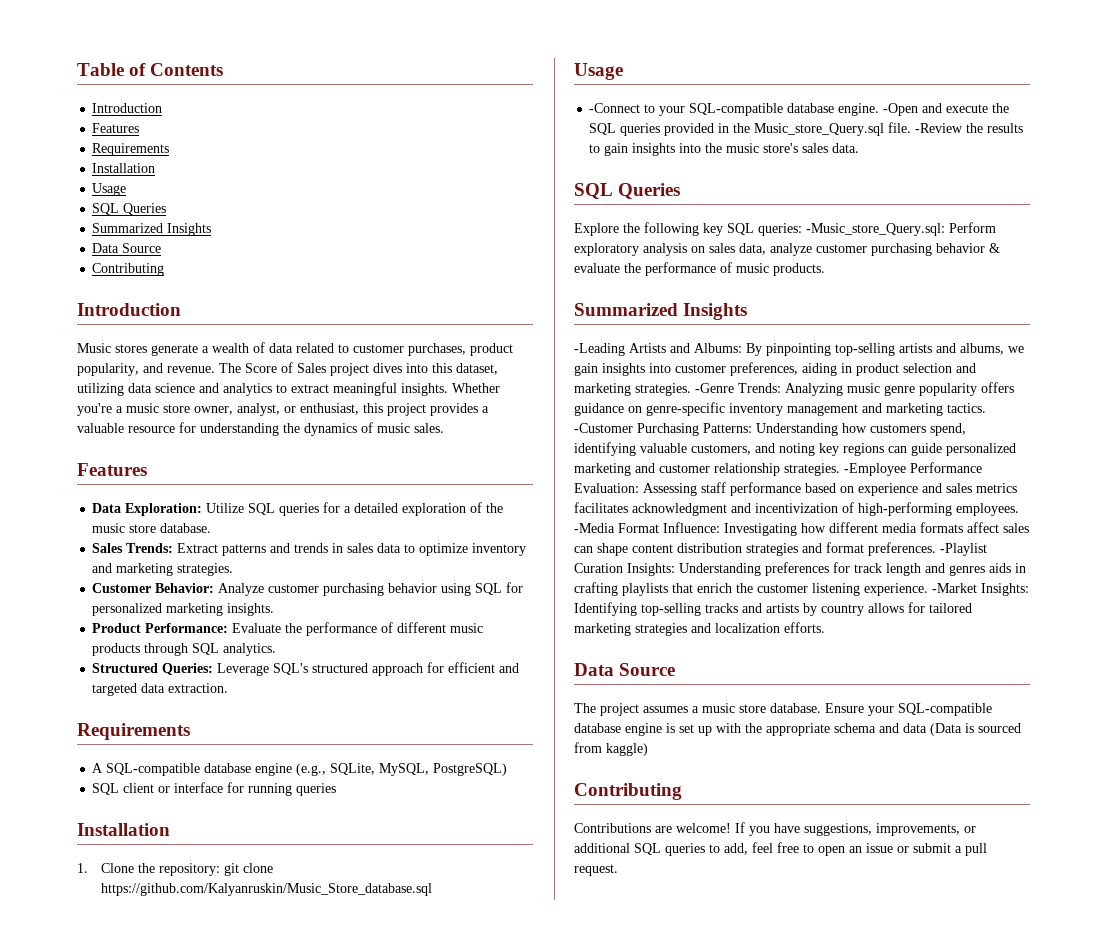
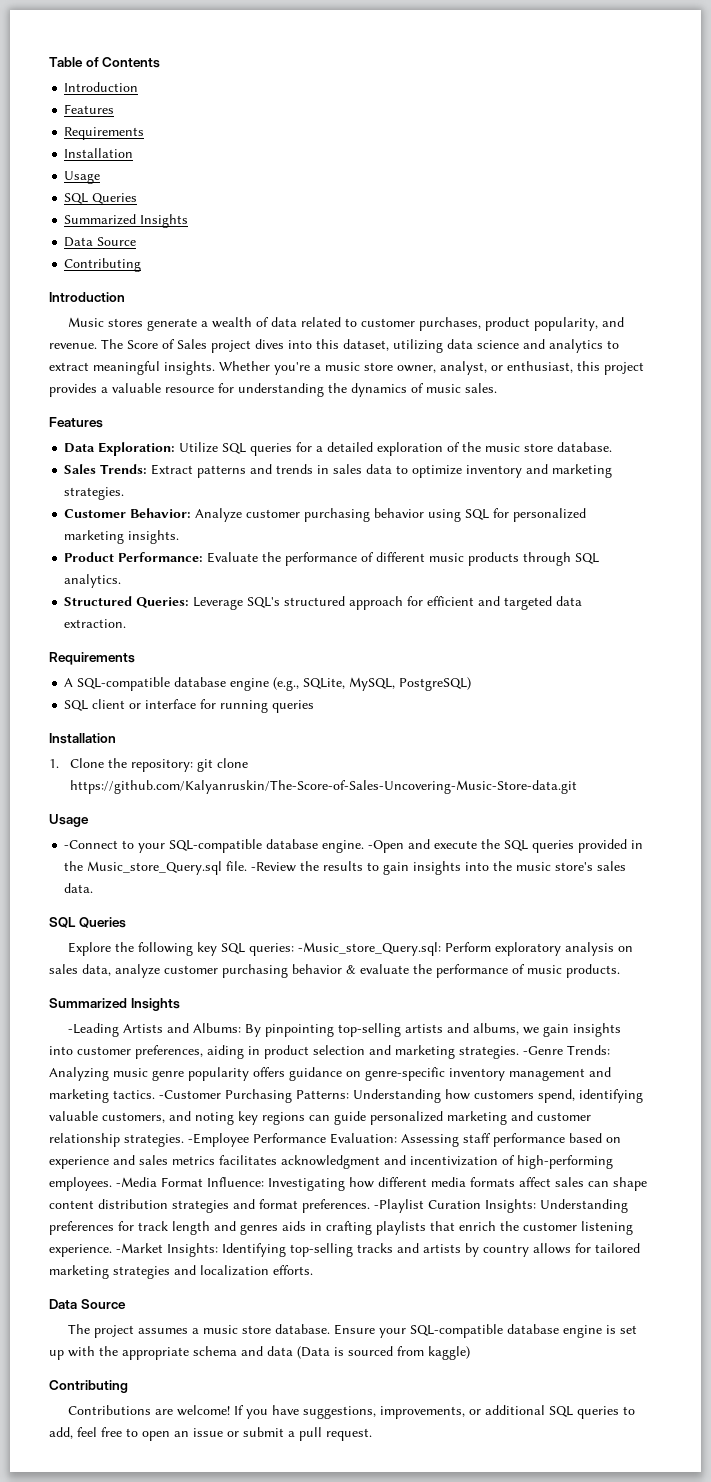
- 1. Clone the repository: git clone https://github.com/Kalyanruskin/Music_Store_database.sql
+ 1. Clone the repository: git clone https://github.com/Kalyanruskin/The-Score-of-Sales-Uncovering-Music-Store-data.git

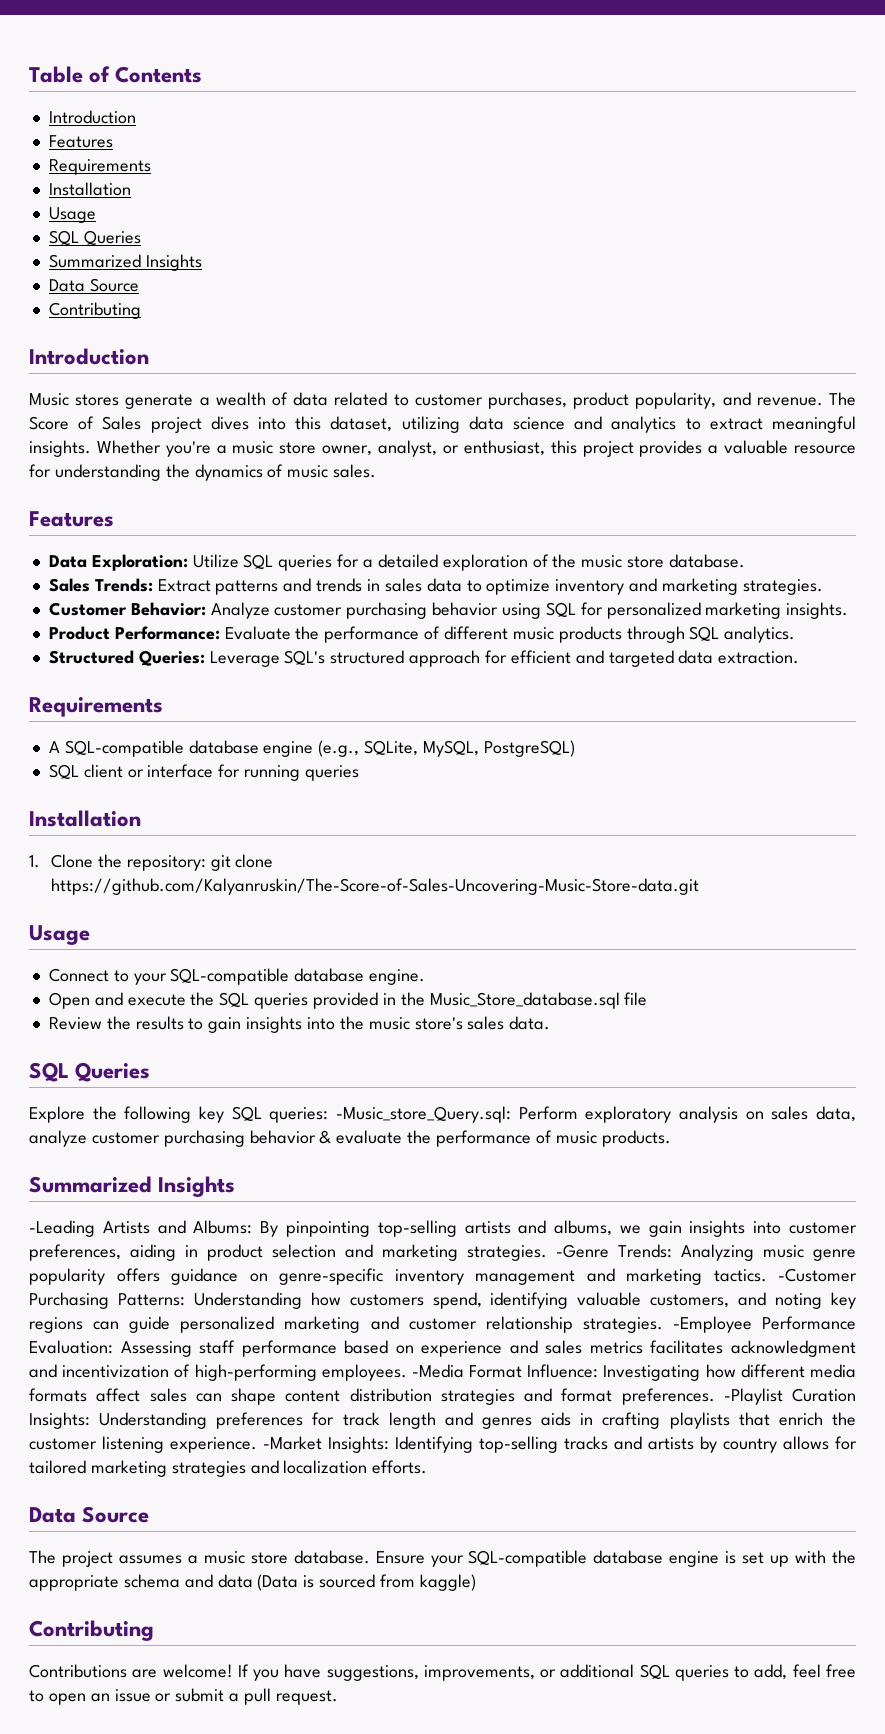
- -Connect to your SQL-compatible database engine. -Open and execute the SQL queries provided in the Music_store_Query.sql file. -Review the results to gain insights into the music store's sales data.
+ Connect to your SQL-compatible database engine.
+ Open and execute the SQL queries provided in the Music_Store_database.sql file
+ Review the results to gain insights into the music store's sales data.

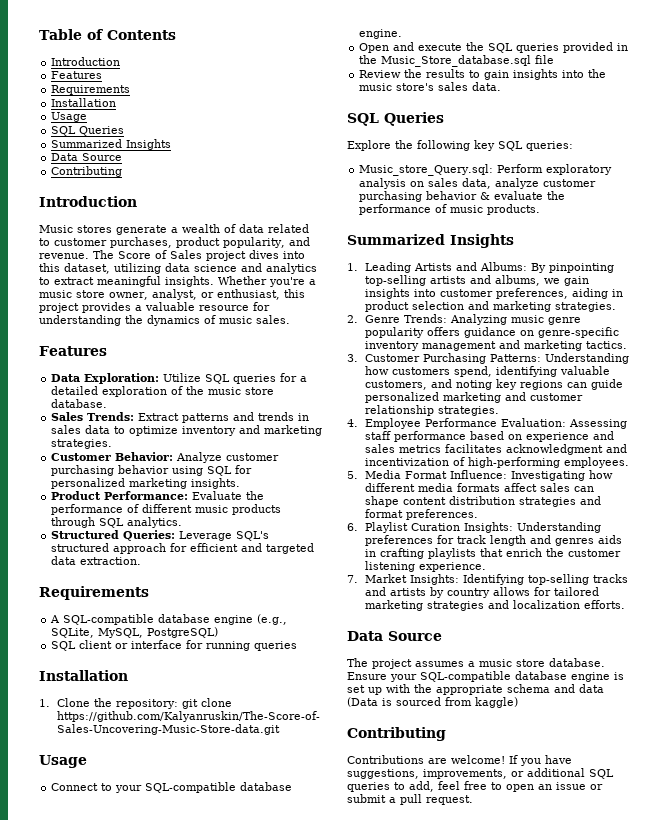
- Explore the following key SQL queries: -Music_store_Query.sql: Perform exploratory analysis on sales data, analyze customer purchasing behavior & evaluate the performance of music products.
+ Explore the following key SQL queries:
+ Music_store_Query.sql: Perform exploratory analysis on sales data, analyze customer purchasing behavior & evaluate the performance of music products.
- -Leading Artists and Albums:
+ 1. Leading Artists and Albums:
- By pinpointing top-selling artists and albums, we gain insights into customer preferences, aiding in product selection and marketing strategies. -Genre Trends:
+ By pinpointing top-selling artists and albums, we gain insights into customer preferences, aiding in product selection and marketing strategies.
+ 2. Genre Trends:
- Analyzing music genre popularity offers guidance on genre-specific inventory management and marketing tactics. -Customer Purchasing Patterns:
+ Analyzing music genre popularity offers guidance on genre-specific inventory management and marketing tactics.
+ 3. Customer Purchasing Patterns:
- Understanding how customers spend, identifying valuable customers, and noting key regions can guide personalized marketing and customer relationship strategies. -Employee Performance Evaluation:
+ Understanding how customers spend, identifying valuable customers, and noting key regions can guide personalized marketing and customer relationship strategies.
+ 4. Employee Performance Evaluation:
- Assessing staff performance based on experience and sales metrics facilitates acknowledgment and incentivization of high-performing employees. -Media Format Influence:
+ Assessing staff performance based on experience and sales metrics facilitates acknowledgment and incentivization of high-performing employees.
+ 5. Media Format Influence:
- Investigating how different media formats affect sales can shape content distribution strategies and format preferences. -Playlist Curation Insights:
+ Investigating how different media formats affect sales can shape content distribution strategies and format preferences.
+ 6. Playlist Curation Insights:
- Understanding preferences for track length and genres aids in crafting playlists that enrich the customer listening experience. -Market Insights:
+ Understanding preferences for track length and genres aids in crafting playlists that enrich the customer listening experience.
+ 7. Market Insights:

